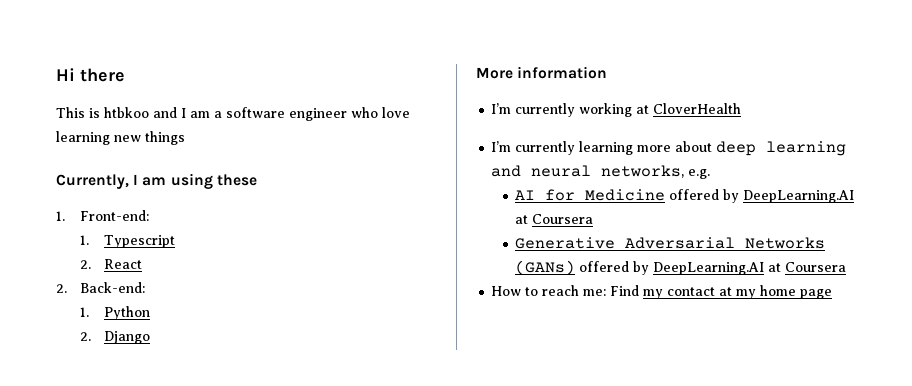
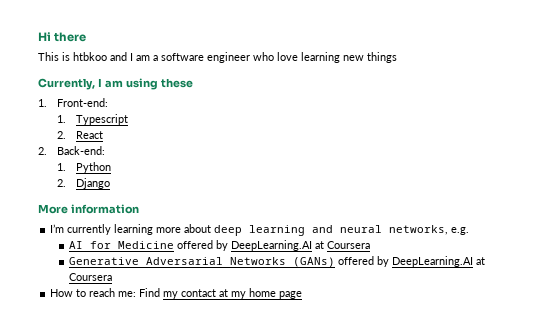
- I’m currently working at CloverHealth

